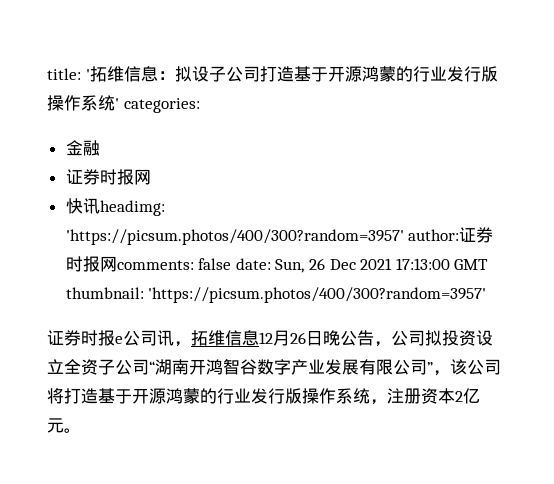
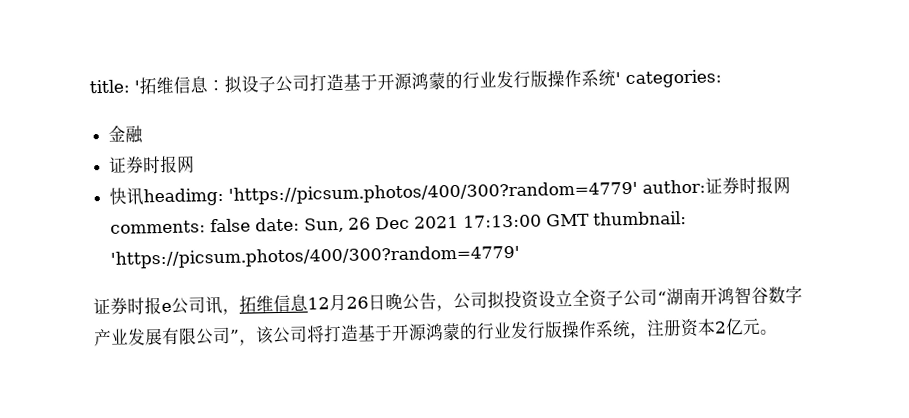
- 快讯headimg: 'https://picsum.photos/400/300?random=3957' author:证券时报网comments: false date: Sun, 26 Dec 2021 17:13:00 GMT thumbnail: 'https://picsum.photos/400/300?random=3957'
+ 快讯headimg: 'https://picsum.photos/400/300?random=4779' author:证券时报网comments: false date: Sun, 26 Dec 2021 17:13:00 GMT thumbnail: 'https://picsum.photos/400/300?random=4779'

